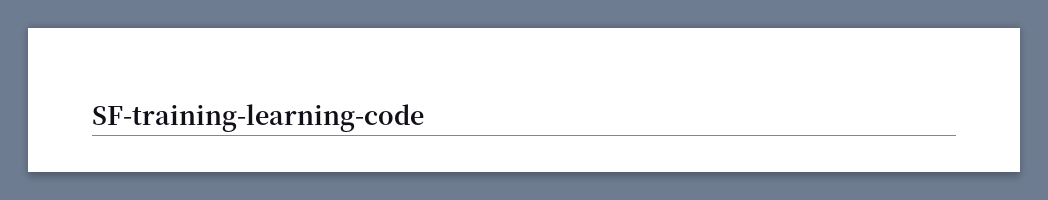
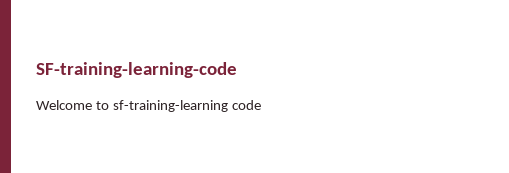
+ Welcome to sf-training-learning code

